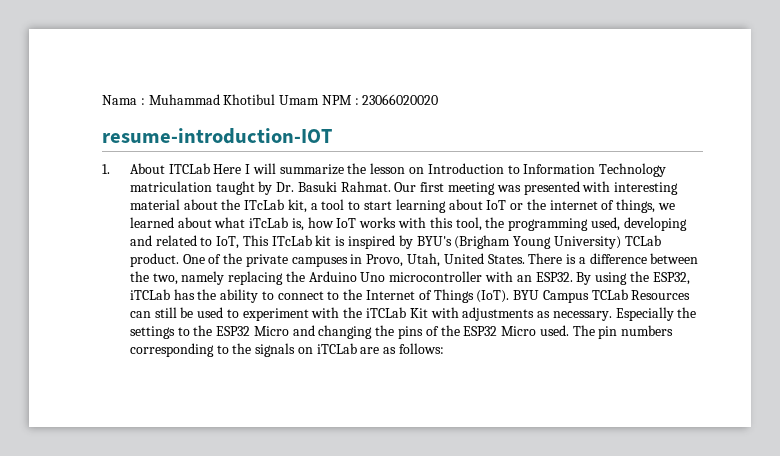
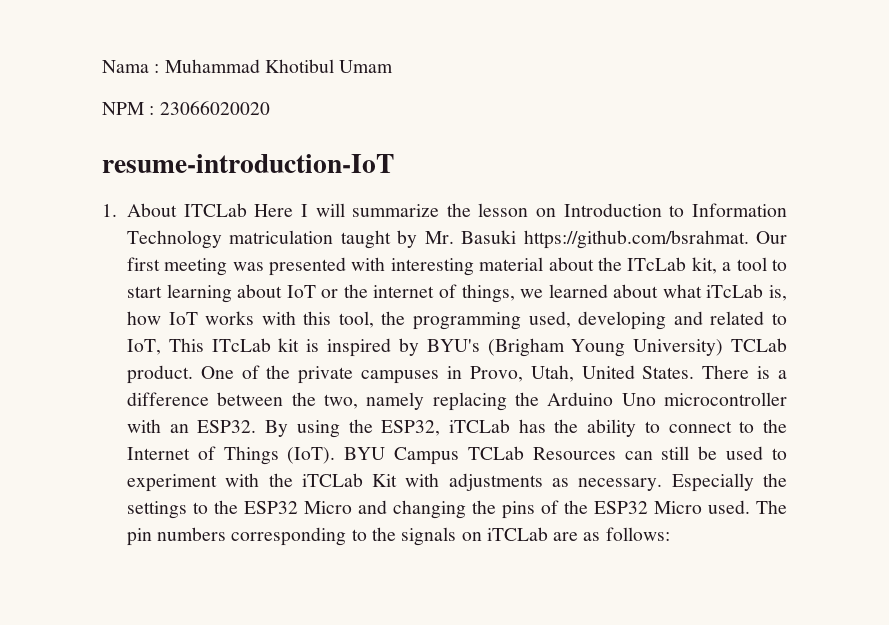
- Nama : Muhammad Khotibul Umam NPM : 23066020020
+ Nama : Muhammad Khotibul Umam
+ NPM : 23066020020
- resume-introduction-IOT
+ resume-introduction-IoT
- 1. About ITCLab Here I will summarize the lesson on Introduction to Information Technology matriculation taught by Dr. Basuki Rahmat. Our first meeting was presented with interesting material about the ITcLab kit, a tool to start learning about IoT or the internet of things, we learned about what iTcLab is, how IoT works with this tool, the programming used, developing and related to IoT, This ITcLab kit is inspired by BYU's (Brigham Young University) TCLab product.
+ 1. About ITCLab Here I will summarize the lesson on Introduction to Information Technology matriculation taught by Mr. Basuki https://github.com/bsrahmat. Our first meeting was presented with interesting material about the ITcLab kit, a tool to start learning about IoT or the internet of things, we learned about what iTcLab is, how IoT works with this tool, the programming used, developing and related to IoT, This ITcLab kit is inspired by BYU's (Brigham Young University) TCLab product.

